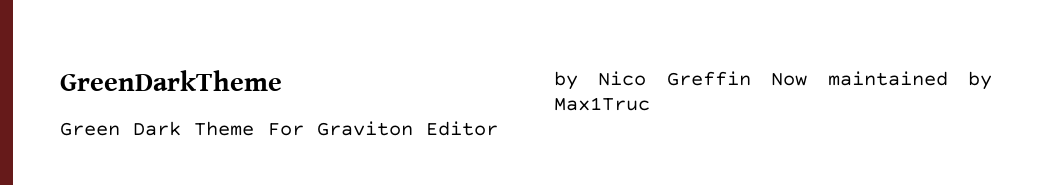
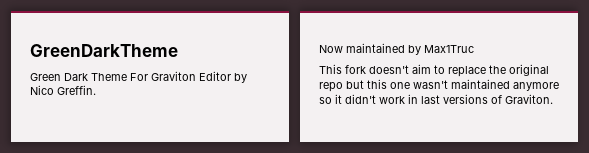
- Green Dark Theme For Graviton Editor by Nico Greffin Now maintained by Max1Truc
+ Green Dark Theme For Graviton Editor by Nico Greffin.
+ Now maintained by Max1Truc
+ This fork doesn't aim to replace the original repo but this one wasn't maintained anymore so it didn't work in last versions of Graviton.

